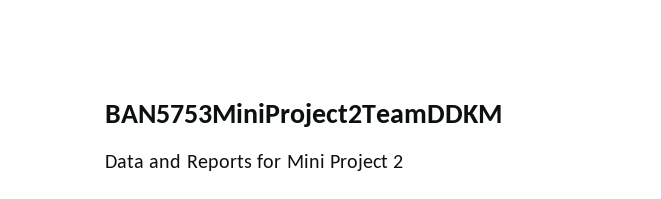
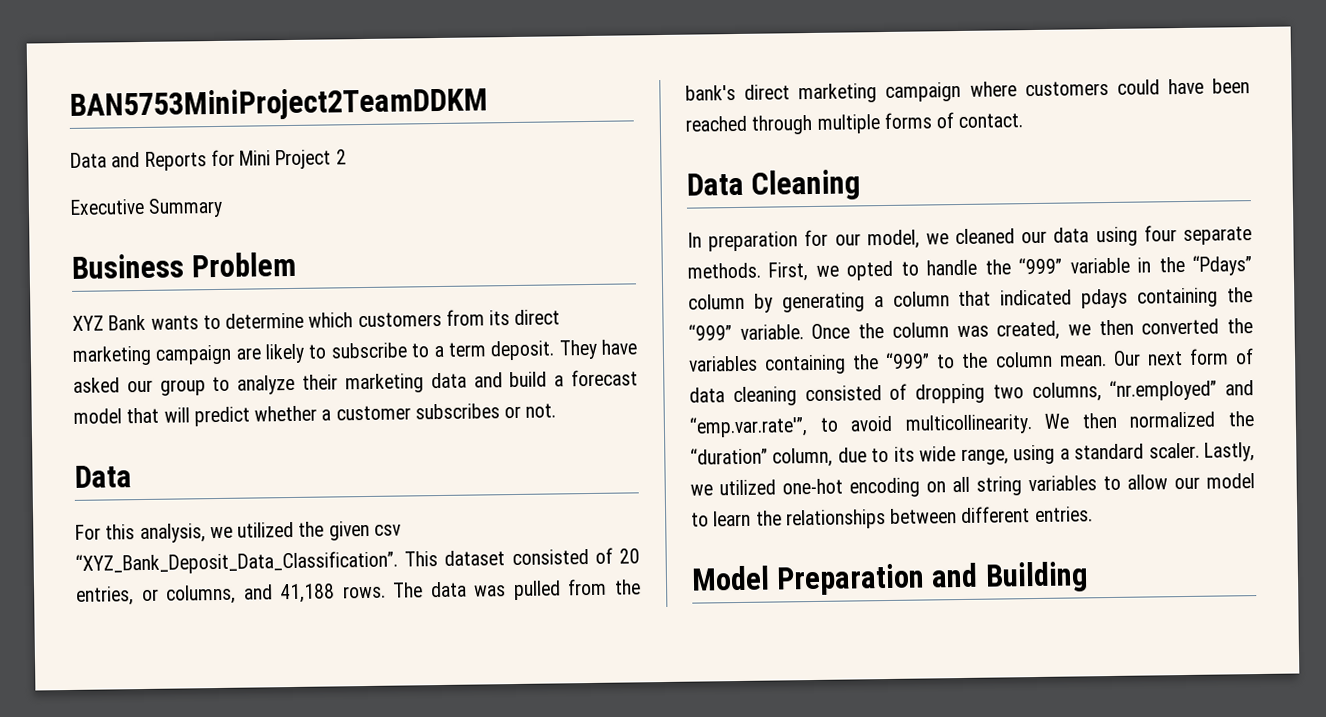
+ Executive Summary
+ Business Problem
+ XYZ Bank wants to determine which customers from its direct marketing campaign are likely to subscribe to a term deposit. They have asked our group to analyze their marketing data and build a forecast model that will predict whether a customer subscribes or not.
+ Data
+ For this analysis, we utilized the given csv “XYZ_Bank_Deposit_Data_Classification”. This dataset consisted of 20 entries, or columns, and 41,188 rows. The data was pulled from the bank's direct marketing campaign where customers could have been reached through multiple forms of contact.
+ Data Cleaning
+ In preparation for our model, we cleaned our data using four separate methods. First, we opted to handle the “999” variable in the “Pdays” column by generating a column that indicated pdays containing the “999” variable. Once the column was created, we then converted the variables containing the “999” to the column mean. Our next form of data cleaning consisted of dropping two columns, “nr.employed” and “emp.var.rate'”, to avoid multicollinearity. We then normalized the “duration” column, due to its wide range, using a standard scaler. Lastly, we utilized one-hot encoding on all string variables to allow our model to learn the relationships between different entries.
+ Model Preparation and Building

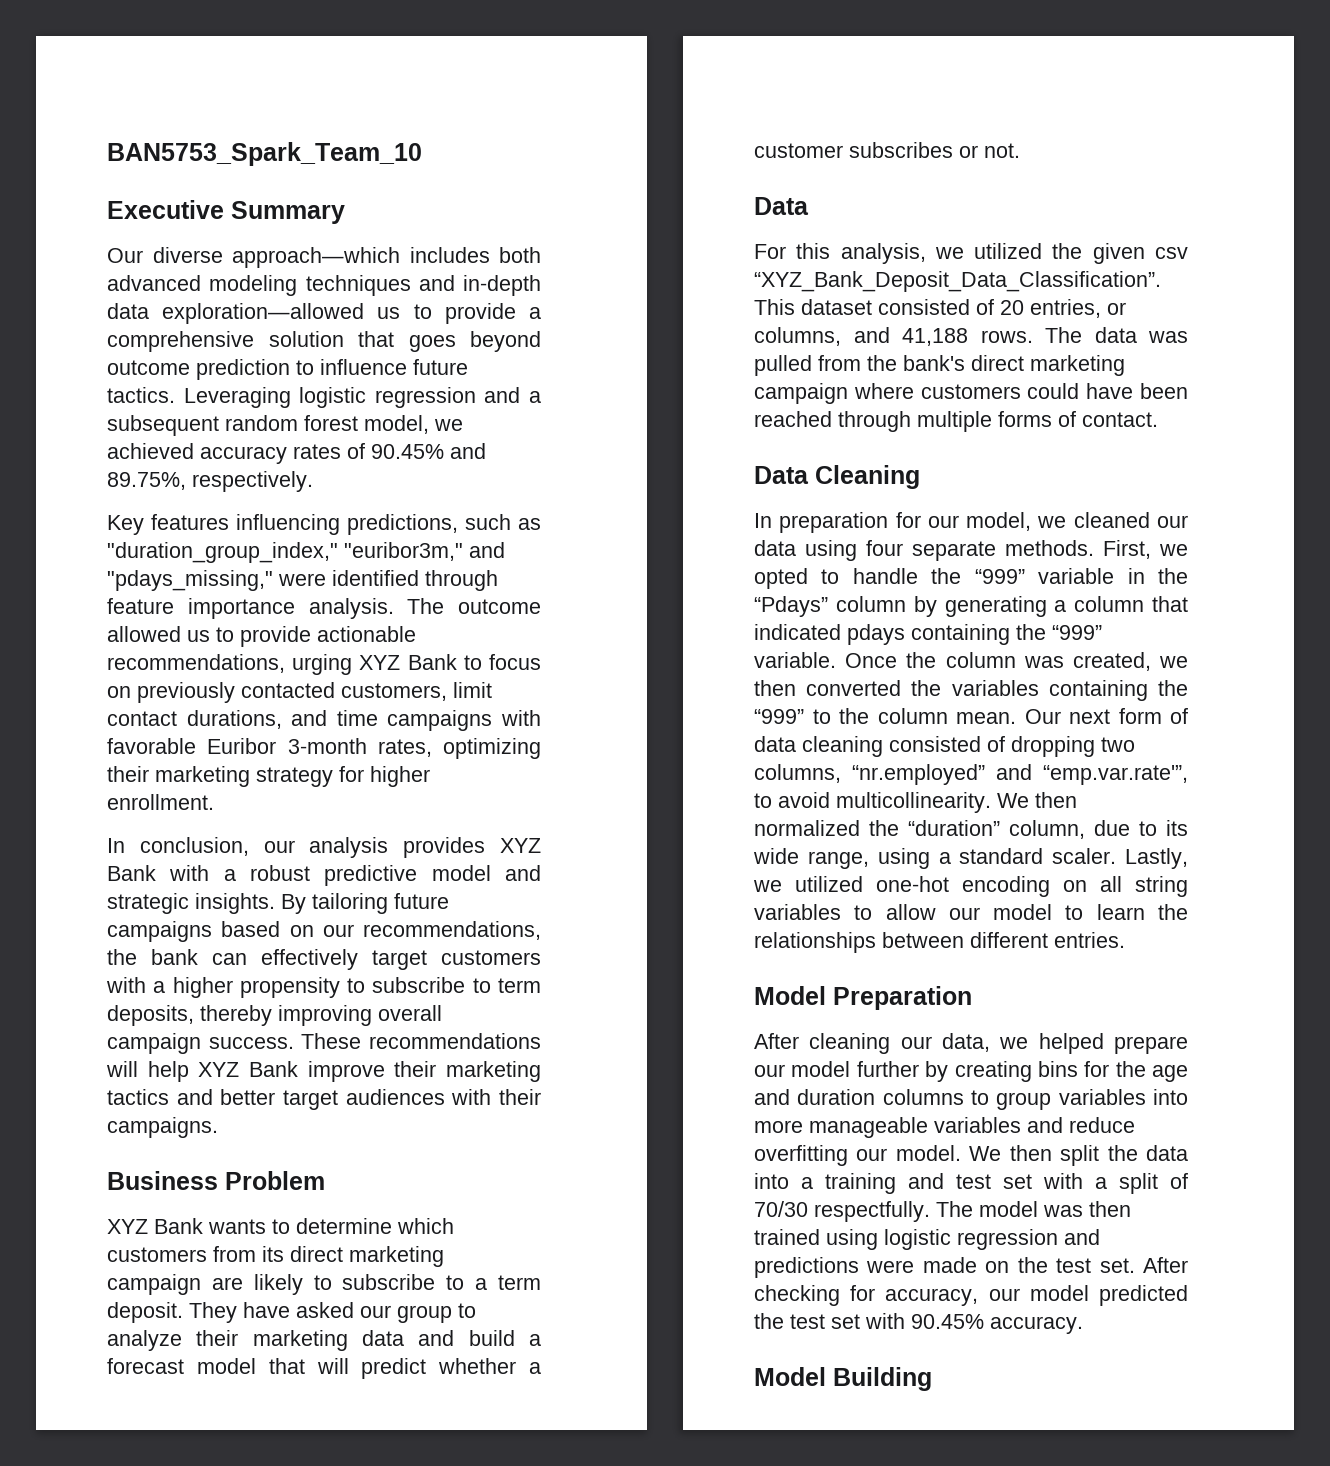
- BAN5753MiniProject2TeamDDKM
- Data and Reports for Mini Project 2
+ BAN5753_Spark_Team_10
  Executive Summary
+ Our diverse approach—which includes both advanced modeling techniques and in-depth data exploration—allowed us to provide a comprehensive solution that goes beyond outcome prediction to influence future tactics. Leveraging logistic regression and a subsequent random forest model, we achieved accuracy rates of 90.45% and 89.75%, respectively.
+ Key features influencing predictions, such as "duration_group_index," "euribor3m," and "pdays_missing," were identified through feature importance analysis. The outcome allowed us to provide actionable recommendations, urging XYZ Bank to focus on previously contacted customers, limit contact durations, and time campaigns with favorable Euribor 3-month rates, optimizing their marketing strategy for higher enrollment.
+ In conclusion, our analysis provides XYZ Bank with a robust predictive model and strategic insights. By tailoring future campaigns based on our recommendations, the bank can effectively target customers with a higher propensity to subscribe to term deposits, thereby improving overall campaign success. These recommendations will help XYZ Bank improve their marketing tactics and better target audiences with their campaigns.
- Model Preparation and Building
+ Model Preparation
+ After cleaning our data, we helped prepare our model further by creating bins for the age and duration columns to group variables into more manageable variables and reduce overfitting our model. We then split the data into a training and test set with a split of 70/30 respectfully. The model was then trained using logistic regression and predictions were made on the test set. After checking for accuracy, our model predicted the test set with 90.45% accuracy.
+ Model Building

